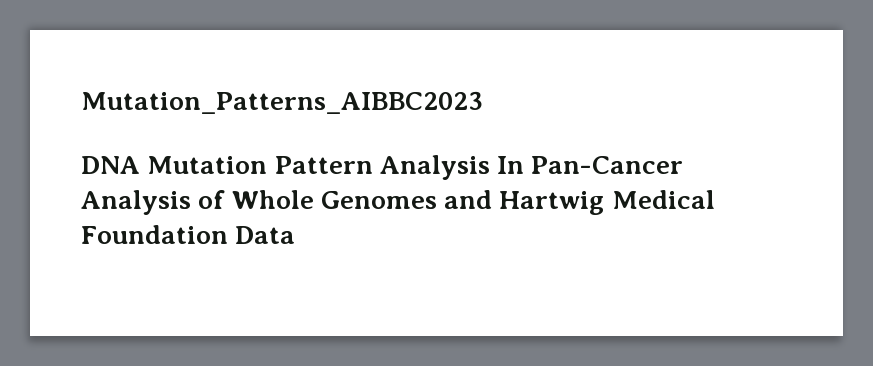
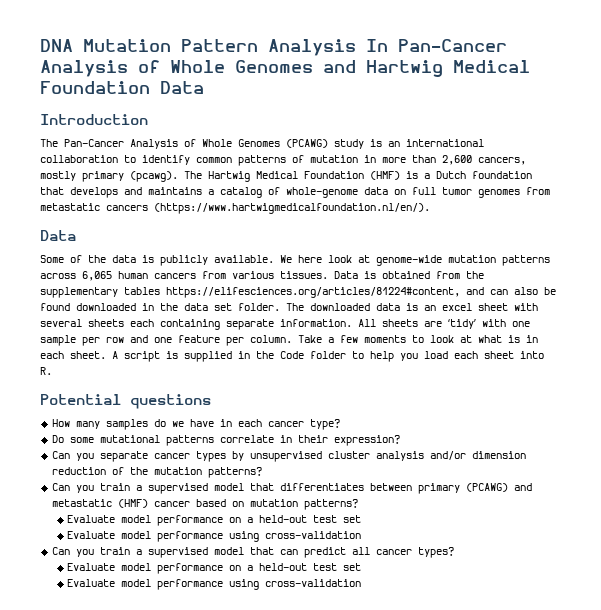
- Mutation_Patterns_AIBBC2023
+ Introduction
+ The Pan-Cancer Analysis of Whole Genomes (PCAWG) study is an international collaboration to identify common patterns of mutation in more than 2,600 cancers, mostly primary (pcawg). The Hartwig Medical Foundation (HMF) is a Dutch foundation that develops and maintains a catalog of whole-genome data on full tumor genomes from metastatic cancers (https://www.hartwigmedicalfoundation.nl/en/).
+ Data
+ Some of the data is publicly available. We here look at genome-wide mutation patterns across 6,065 human cancers from various tissues. Data is obtained from the supplementary tables https://elifesciences.org/articles/81224#content, and can also be found downloaded in the data set folder. The downloaded data is an excel sheet with several sheets each containing separate information. All sheets are ‘tidy’ with one sample per row and one feature per column. Take a few moments to look at what is in each sheet. A script is supplied in the Code folder to help you load each sheet into R.
+ Potential questions
+ How many samples do we have in each cancer type?
+ Do some mutational patterns correlate in their expression?
+ Can you separate cancer types by unsupervised cluster analysis and/or dimension reduction of the mutation patterns?
+ Can you train a supervised model that differentiates between primary (PCAWG) and metastatic (HMF) cancer based on mutation patterns?
+ Evaluate model performance on a held-out test set
+ Evaluate model performance using cross-validation
+ Can you train a supervised model that can predict all cancer types?
+ Evaluate model performance on a held-out test set
+ Evaluate model performance using cross-validation

